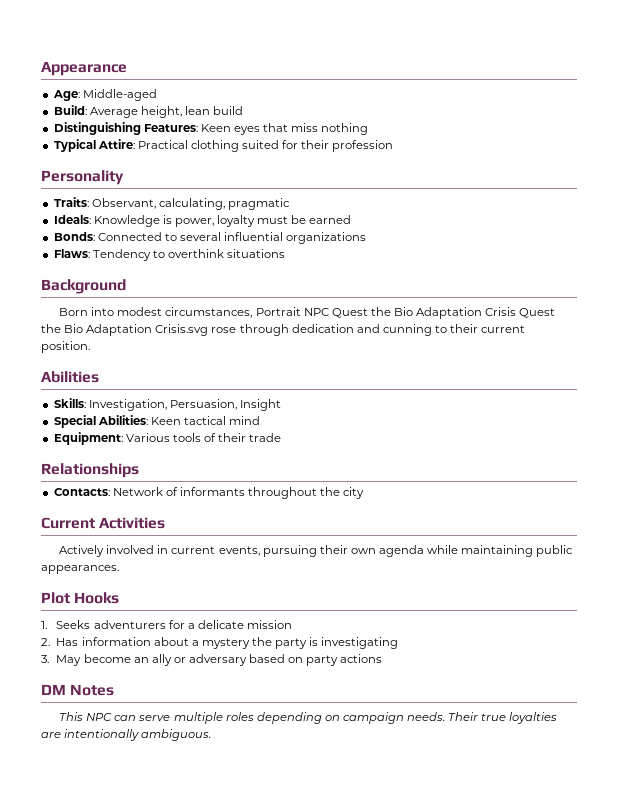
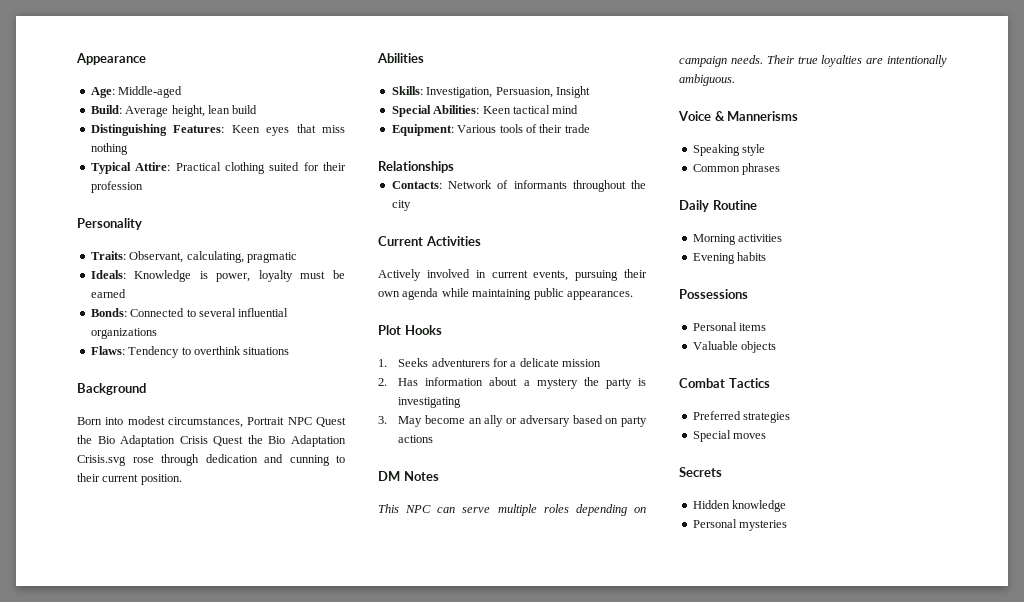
+ Voice & Mannerisms
+ Speaking style
+ Common phrases
+ Daily Routine
+ Morning activities
+ Evening habits
+ Possessions
+ Personal items
+ Valuable objects
+ Combat Tactics
+ Preferred strategies
+ Special moves
+ Secrets
+ Hidden knowledge
+ Personal mysteries

